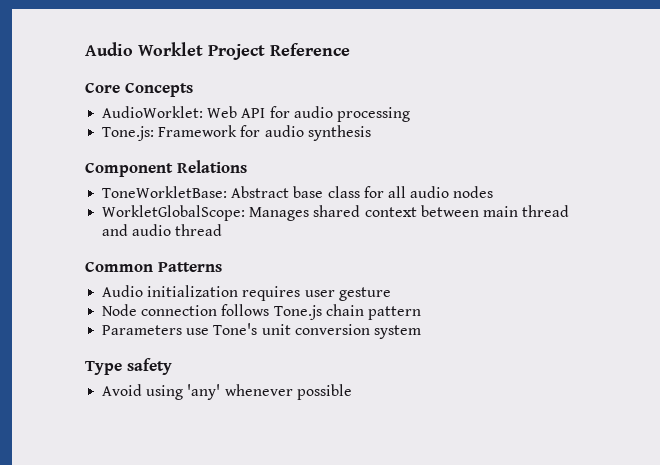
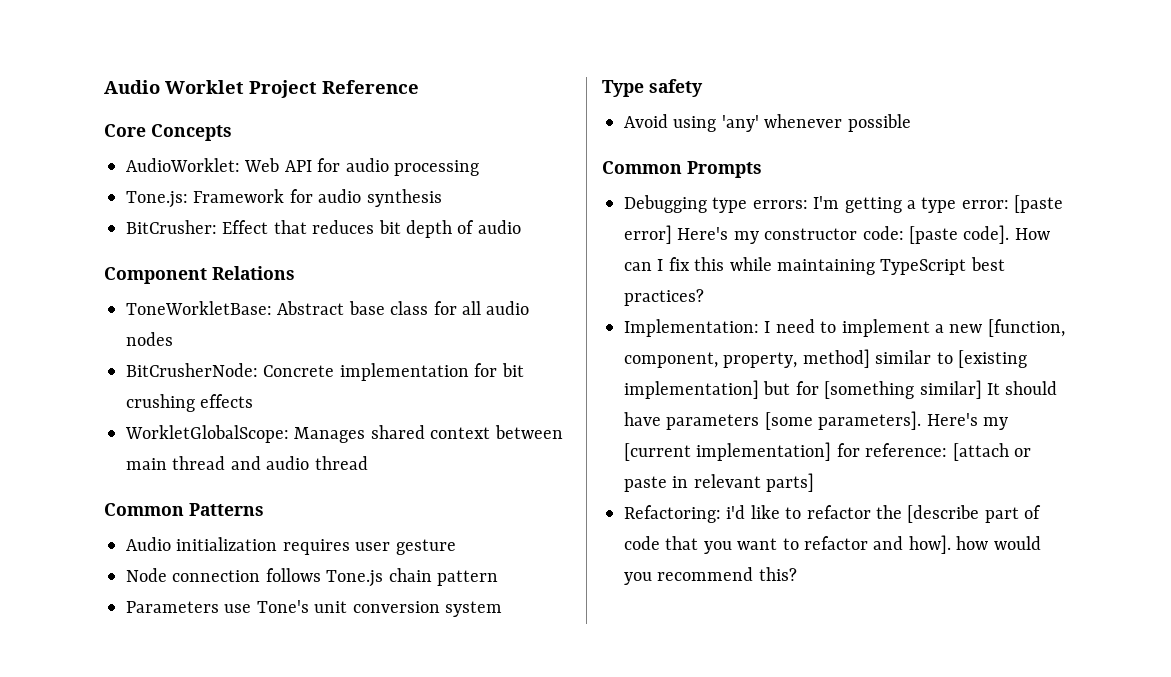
+ BitCrusher: Effect that reduces bit depth of audio
+ BitCrusherNode: Concrete implementation for bit crushing effects
+ Common Prompts
+ Debugging type errors: I'm getting a type error: [paste error] Here's my constructor code: [paste code]. How can I fix this while maintaining TypeScript best practices?
+ Implementation: I need to implement a new [function, component, property, method] similar to [existing implementation] but for [something similar] It should have parameters [some parameters]. Here's my [current implementation] for reference: [attach or paste in relevant parts]
+ Refactoring: i'd like to refactor the [describe part of code that you want to refactor and how]. how would you recommend this?

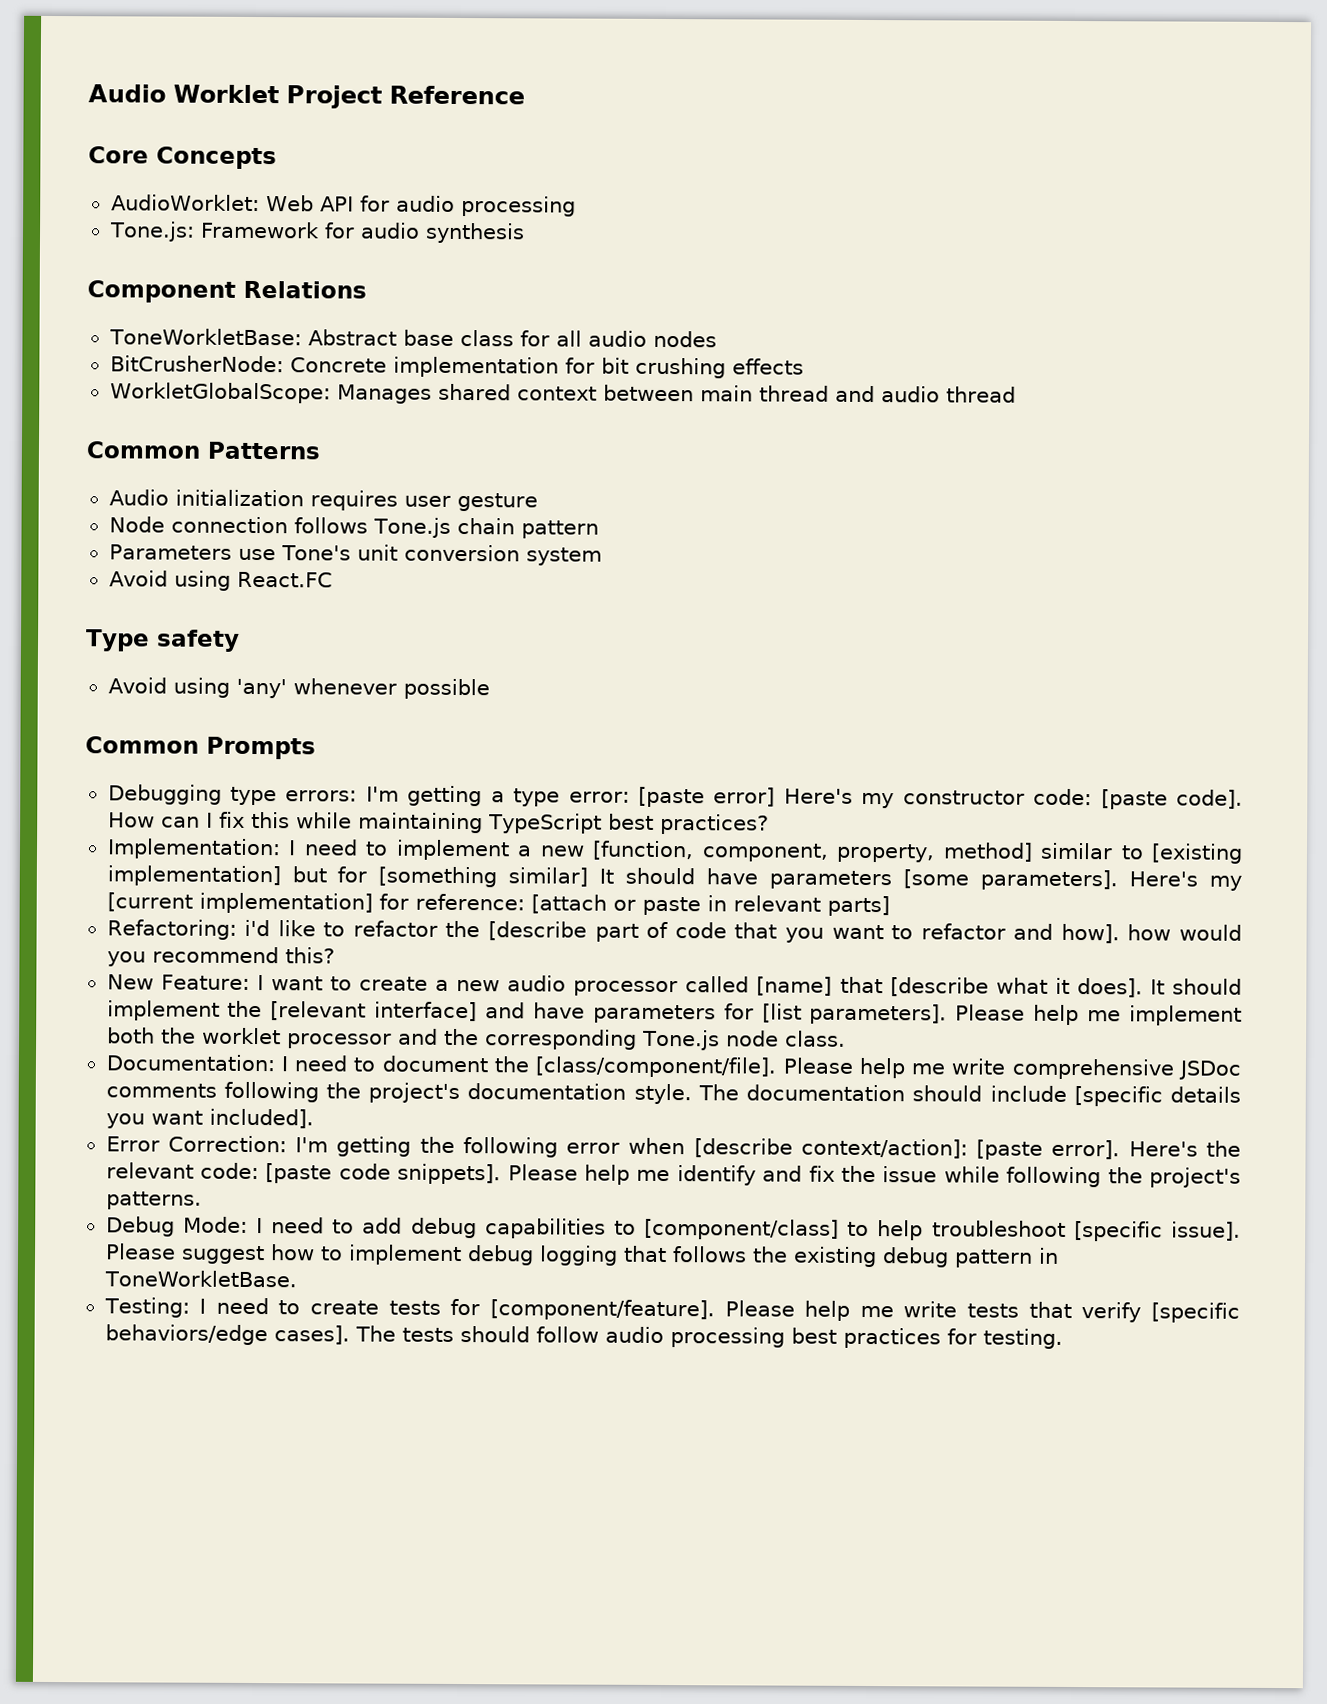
- BitCrusher: Effect that reduces bit depth of audio
+ Avoid using React.FC
+ New Feature: I want to create a new audio processor called [name] that [describe what it does]. It should implement the [relevant interface] and have parameters for [list parameters]. Please help me implement both the worklet processor and the corresponding Tone.js node class.
+ Documentation: I need to document the [class/component/file]. Please help me write comprehensive JSDoc comments following the project's documentation style. The documentation should include [specific details you want included].
+ Error Correction: I'm getting the following error when [describe context/action]: [paste error]. Here's the relevant code: [paste code snippets]. Please help me identify and fix the issue while following the project's patterns.
+ Debug Mode: I need to add debug capabilities to [component/class] to help troubleshoot [specific issue]. Please suggest how to implement debug logging that follows the existing debug pattern in ToneWorkletBase.
+ Testing: I need to create tests for [component/feature]. Please help me write tests that verify [specific behaviors/edge cases]. The tests should follow audio processing best practices for testing.

